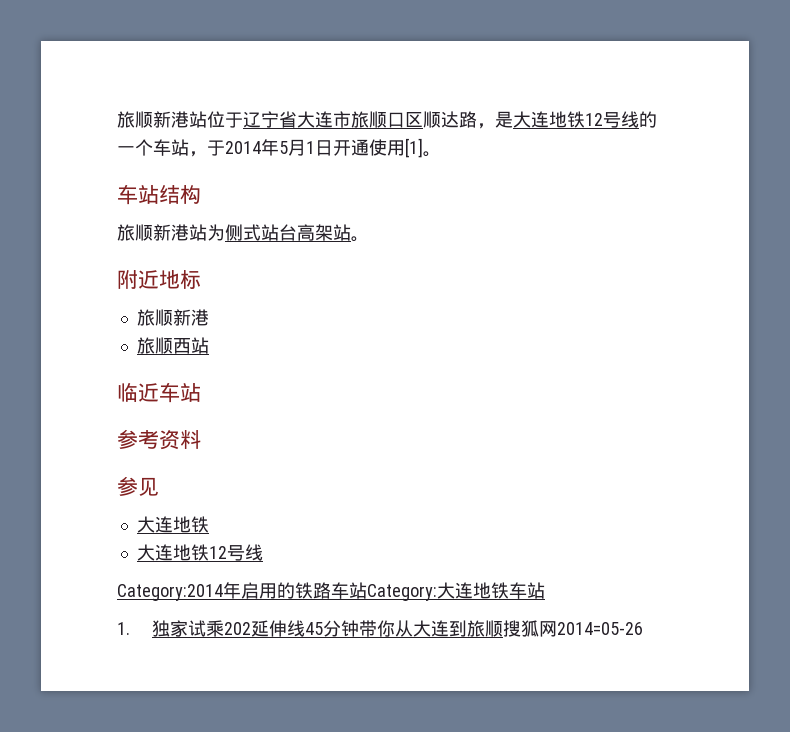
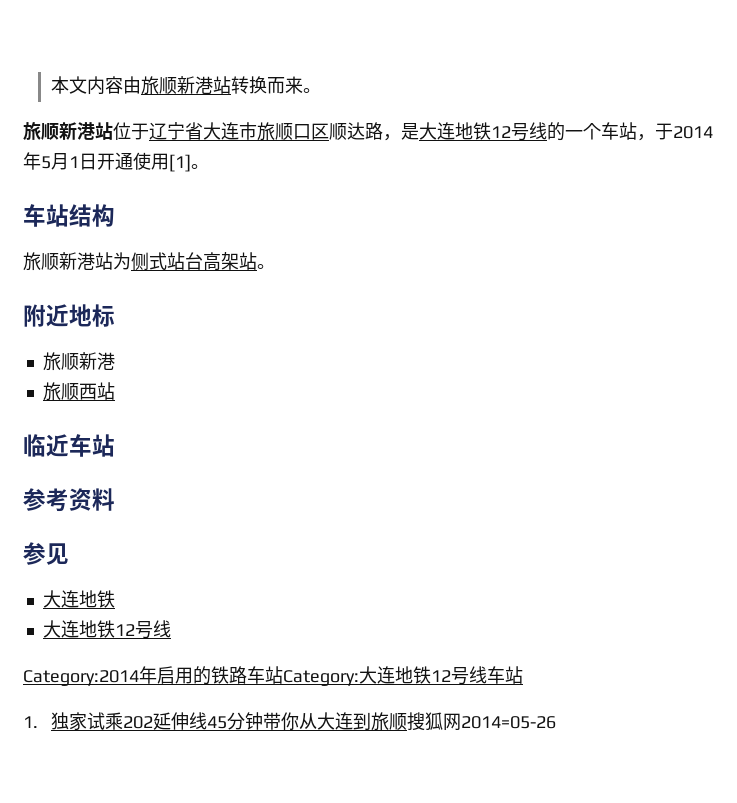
+ 本文内容由旅顺新港站转换而来。
- Category:2014年启用的铁路车站Category:大连地铁车站
+ Category:2014年启用的铁路车站Category:大连地铁12号线车站

